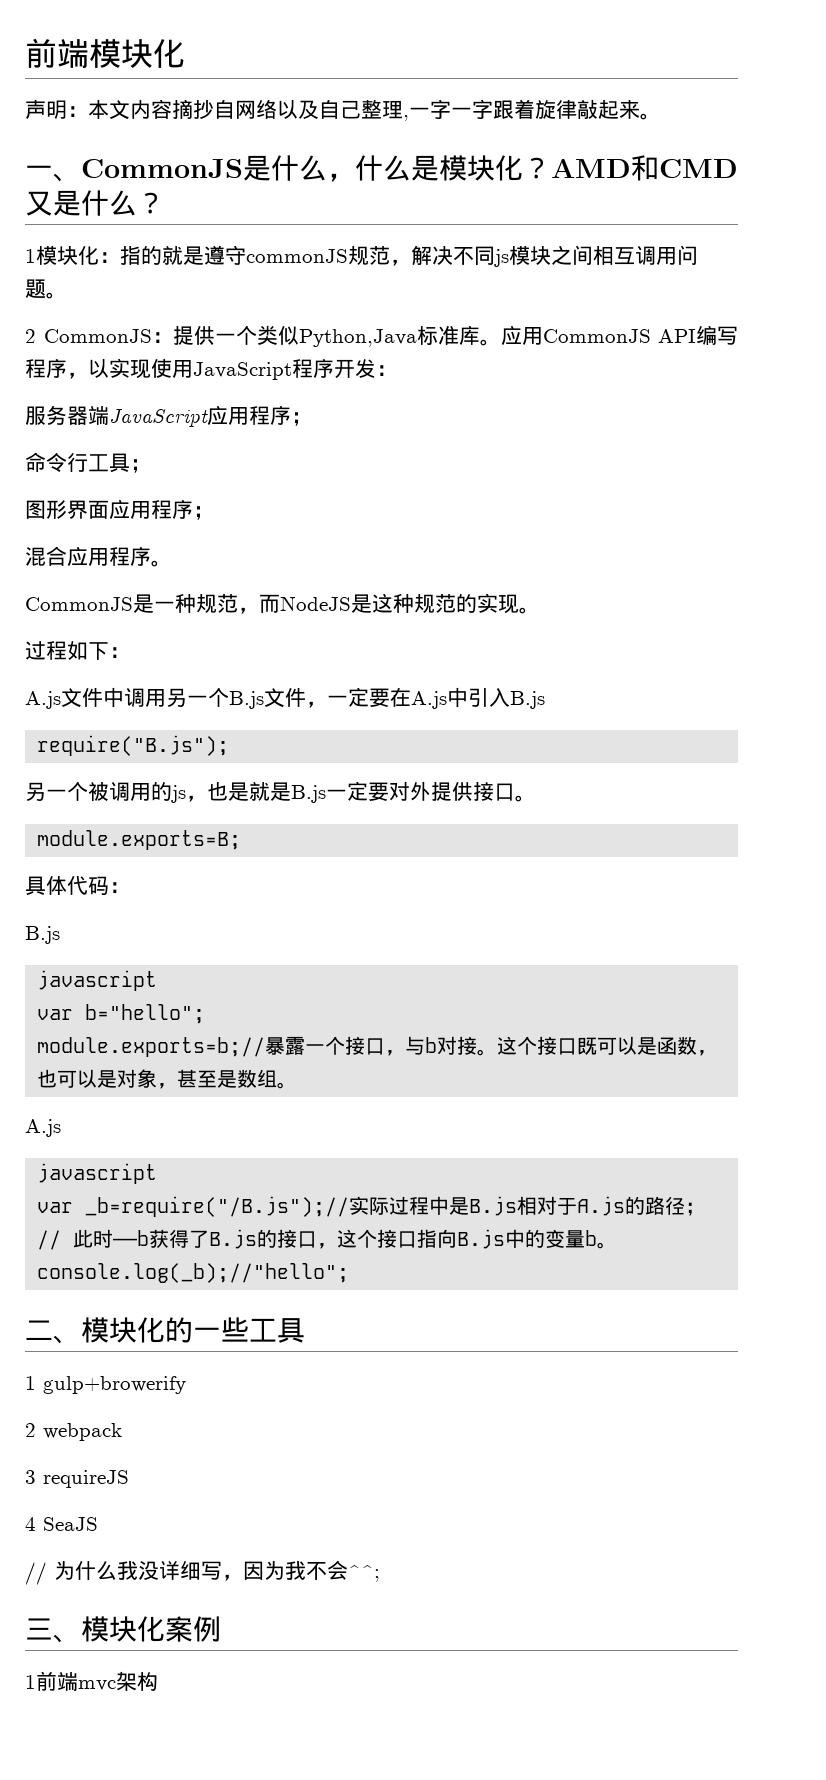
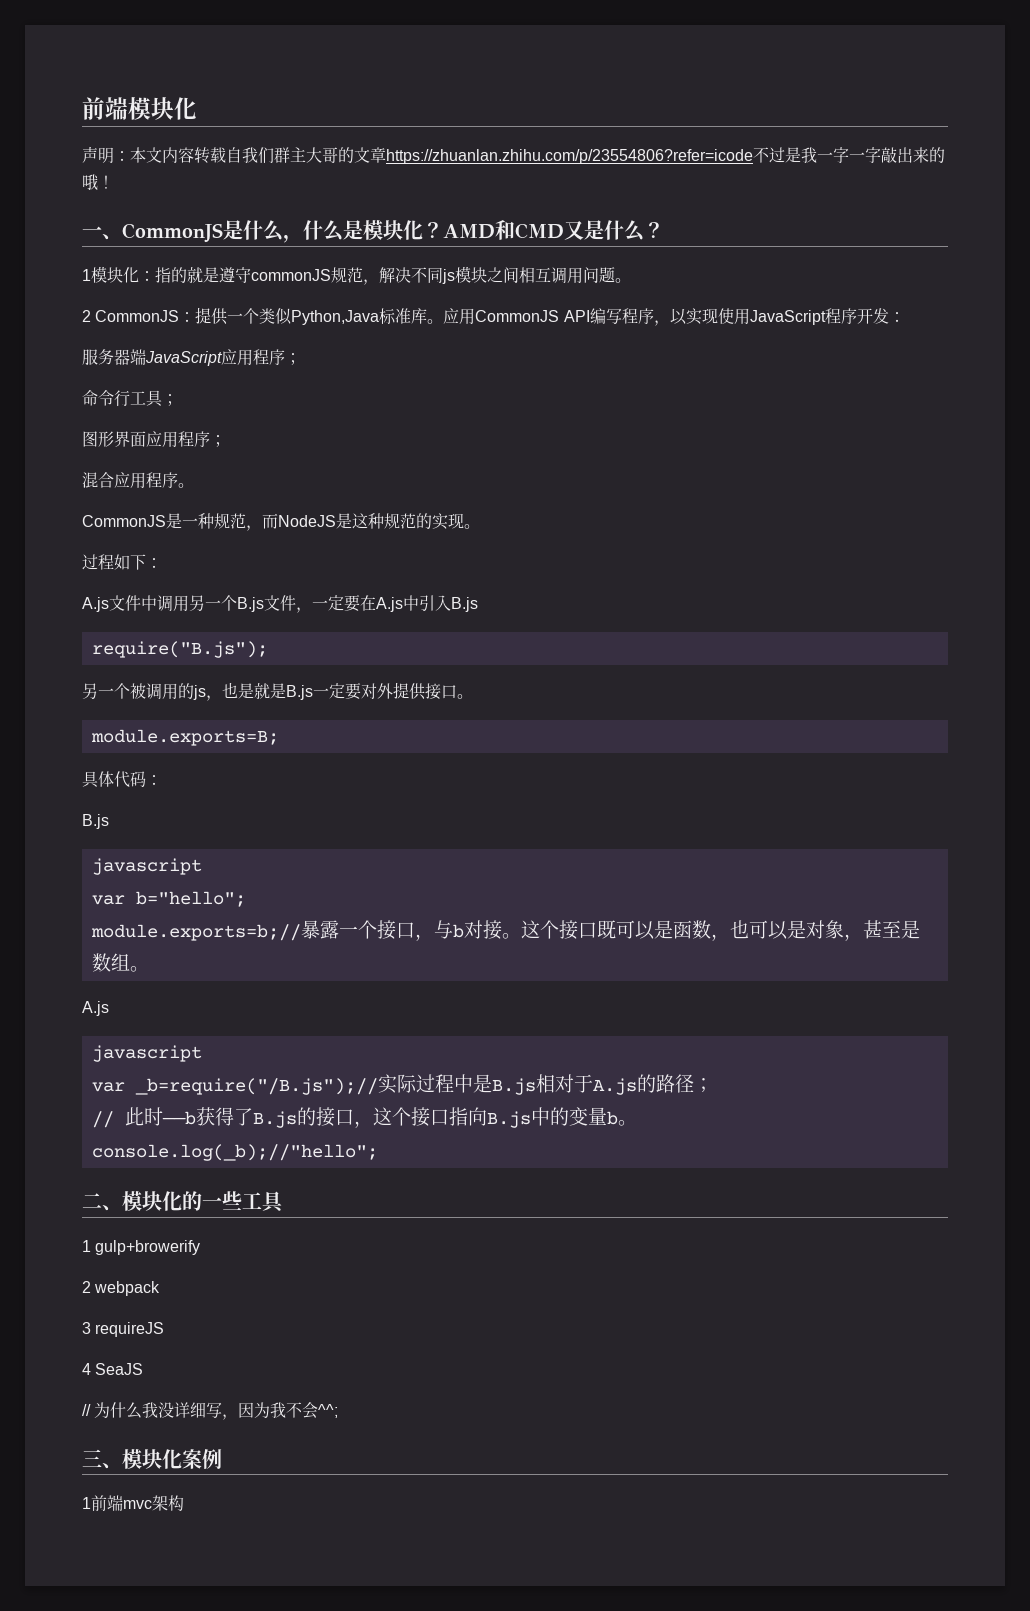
- 声明：本文内容摘抄自网络以及自己整理,一字一字跟着旋律敲起来。
+ 声明：本文内容转载自我们群主大哥的文章https://zhuanlan.zhihu.com/p/23554806?refer=icode不过是我一字一字敲出来的哦！

